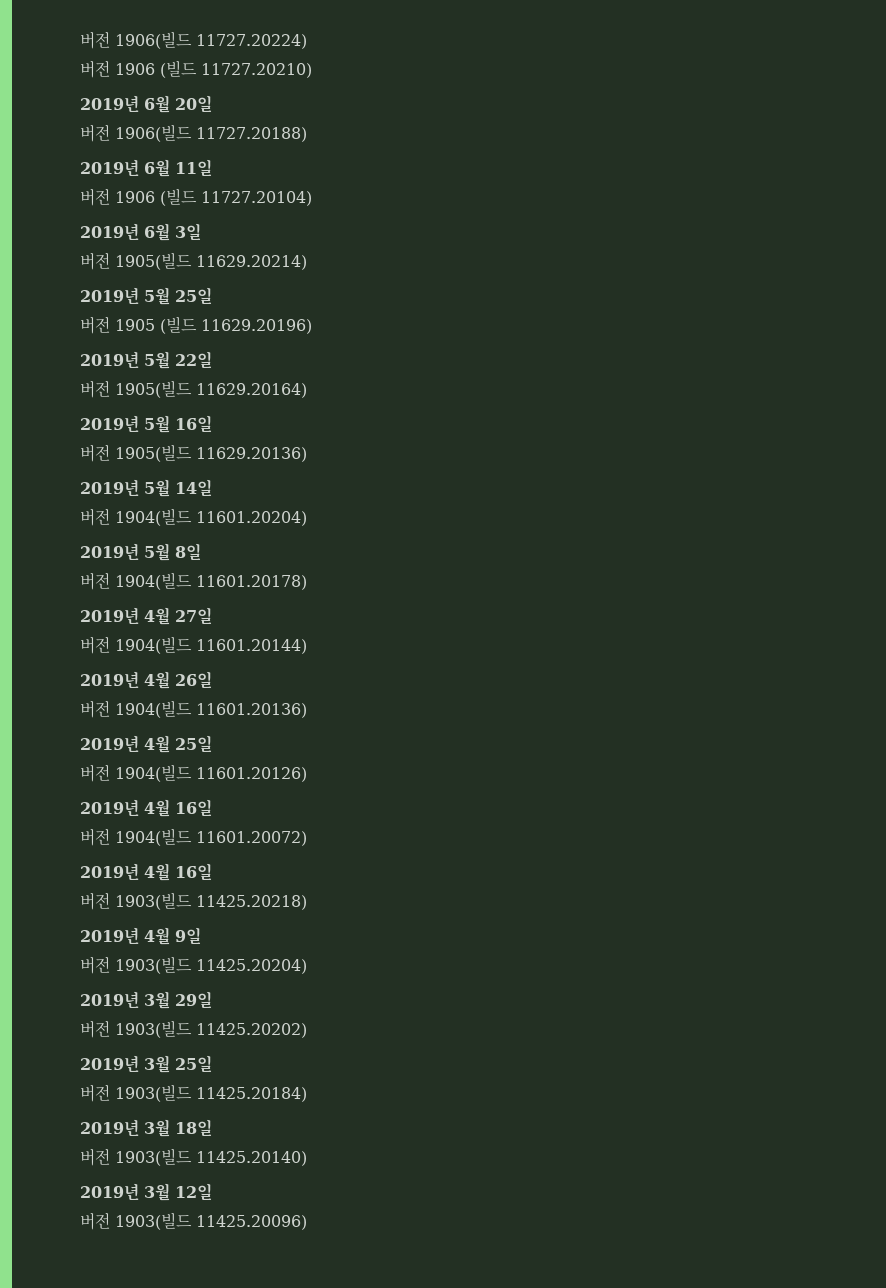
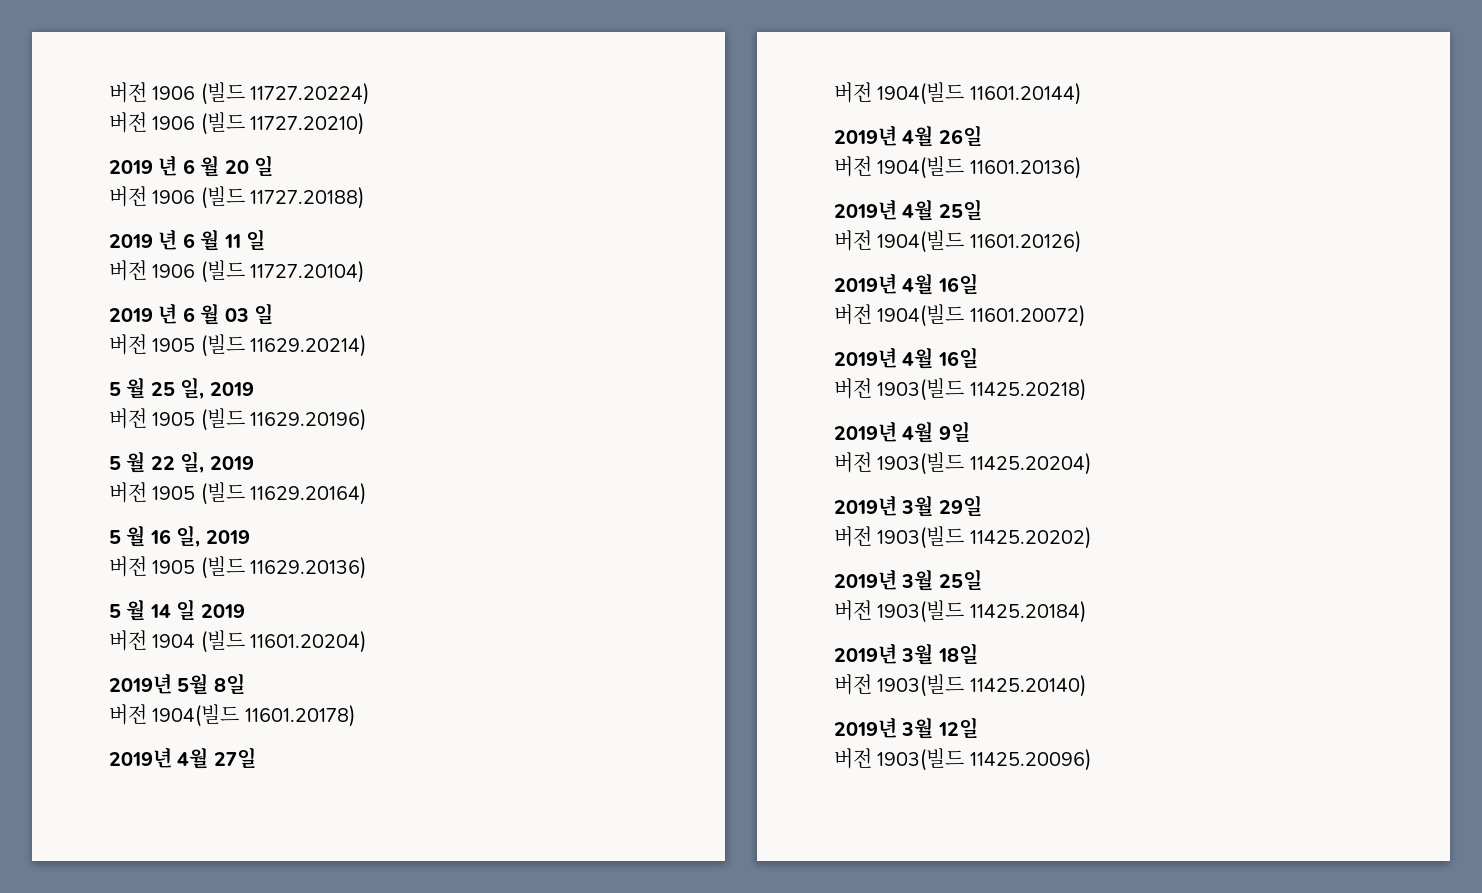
- 버전 1906(빌드 11727.20224)
+ 버전 1906 (빌드 11727.20224)
- 2019년 6월 20일
- 버전 1906(빌드 11727.20188)
+ 2019 년 6 월 20 일
+ 버전 1906 (빌드 11727.20188)
- 2019년 6월 11일
+ 2019 년 6 월 11 일
  버전 1906 (빌드 11727.20104)
- 2019년 6월 3일
- 버전 1905(빌드 11629.20214)
+ 2019 년 6 월 03 일
+ 버전 1905 (빌드 11629.20214)
- 2019년 5월 25일
+ 5 월 25 일, 2019
- 2019년 5월 22일
- 버전 1905(빌드 11629.20164)
+ 5 월 22 일, 2019
+ 버전 1905 (빌드 11629.20164)
- 2019년 5월 16일
- 버전 1905(빌드 11629.20136)
+ 5 월 16 일, 2019
+ 버전 1905 (빌드 11629.20136)
- 2019년 5월 14일
- 버전 1904(빌드 11601.20204)
+ 5 월 14 일 2019
+ 버전 1904 (빌드 11601.20204)

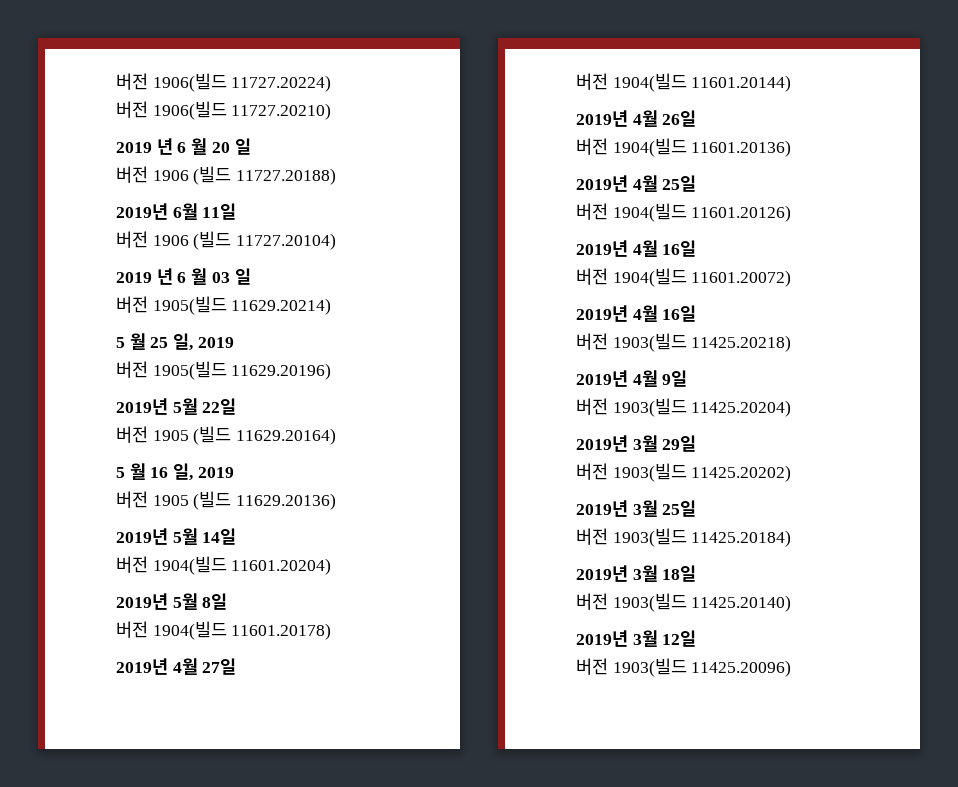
- 버전 1906 (빌드 11727.20224)
+ 버전 1906(빌드 11727.20224)
- 버전 1906 (빌드 11727.20210)
+ 버전 1906(빌드 11727.20210)
- 2019 년 6 월 11 일
+ 2019년 6월 11일
- 버전 1905 (빌드 11629.20214)
+ 버전 1905(빌드 11629.20214)
- 버전 1905 (빌드 11629.20196)
+ 버전 1905(빌드 11629.20196)
- 5 월 22 일, 2019
+ 2019년 5월 22일
- 5 월 14 일 2019
- 버전 1904 (빌드 11601.20204)
+ 2019년 5월 14일
+ 버전 1904(빌드 11601.20204)

